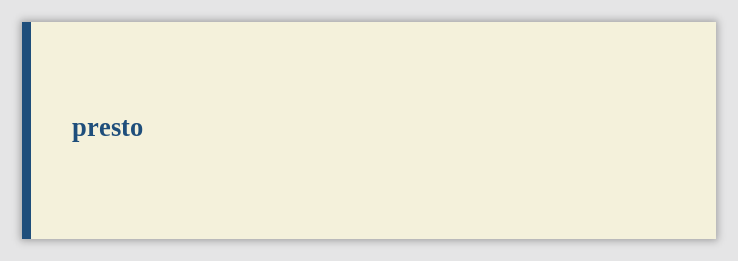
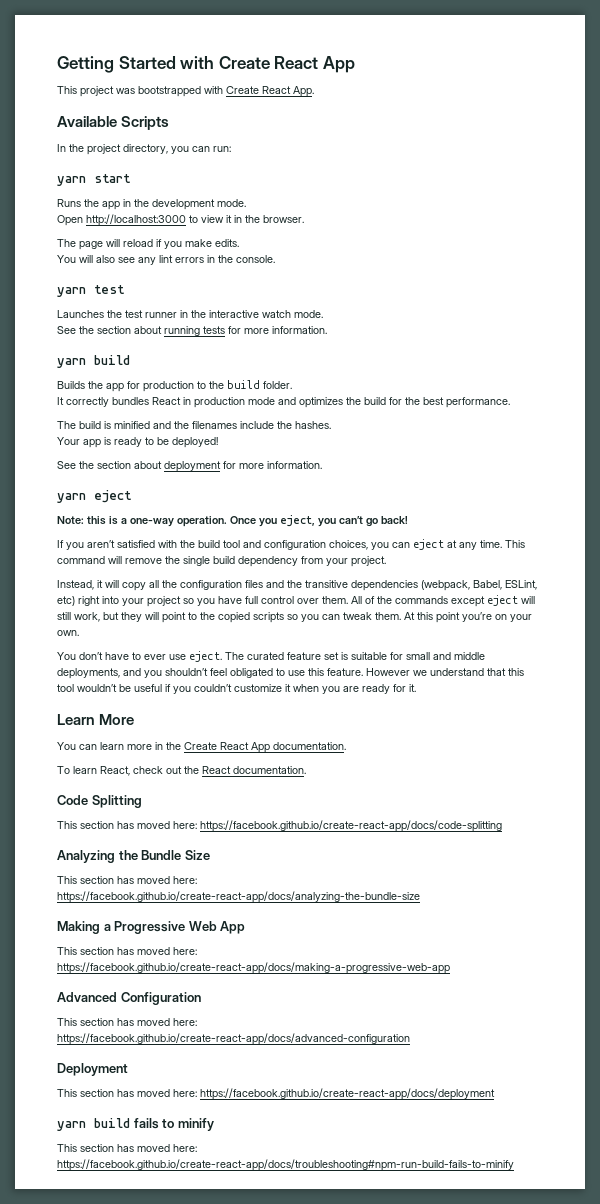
- presto
+ Getting Started with Create React App
+ This project was bootstrapped with Create React App.
+ Available Scripts
+ In the project directory, you can run:
+ yarn start
+ Runs the app in the development mode.
+ Open http://localhost:3000 to view it in the browser.
+ The page will reload if you make edits.
+ You will also see any lint errors in the console.
+ yarn test
+ Launches the test runner in the interactive watch mode.
+ See the section about running tests for more information.
+ yarn build
+ Builds the app for production to the build folder.
+ It correctly bundles React in production mode and optimizes the build for the best performance.
+ The build is minified and the filenames include the hashes.
+ Your app is ready to be deployed!
+ See the section about deployment for more information.
+ yarn eject
+ Note: this is a one-way operation. Once you eject, you can’t go back!
+ If you aren’t satisfied with the build tool and configuration choices, you can eject at any time. This command will remove the single build dependency from your project.
+ Instead, it will copy all the configuration files and the transitive dependencies (webpack, Babel, ESLint, etc) right into your project so you have full control over them. All of the commands except eject will still work, but they will point to the copied scripts so you can tweak them. At this point you’re on your own.
+ You don’t have to ever use eject. The curated feature set is suitable for small and middle deployments, and you shouldn’t feel obligated to use this feature. However we understand that this tool wouldn’t be useful if you couldn’t customize it when you are ready for it.
+ Learn More
+ You can learn more in the Create React App documentation.
+ To learn React, check out the React documentation.
+ Code Splitting
+ This section has moved here: https://facebook.github.io/create-react-app/docs/code-splitting
+ Analyzing the Bundle Size
+ This section has moved here: https://facebook.github.io/create-react-app/docs/analyzing-the-bundle-size
+ Making a Progressive Web App
+ This section has moved here: https://facebook.github.io/create-react-app/docs/making-a-progressive-web-app
+ Advanced Configuration
+ This section has moved here: https://facebook.github.io/create-react-app/docs/advanced-configuration
+ Deployment
+ This section has moved here: https://facebook.github.io/create-react-app/docs/deployment
+ yarn build fails to minify
+ This section has moved here: https://facebook.github.io/create-react-app/docs/troubleshooting#npm-run-build-fails-to-minify

